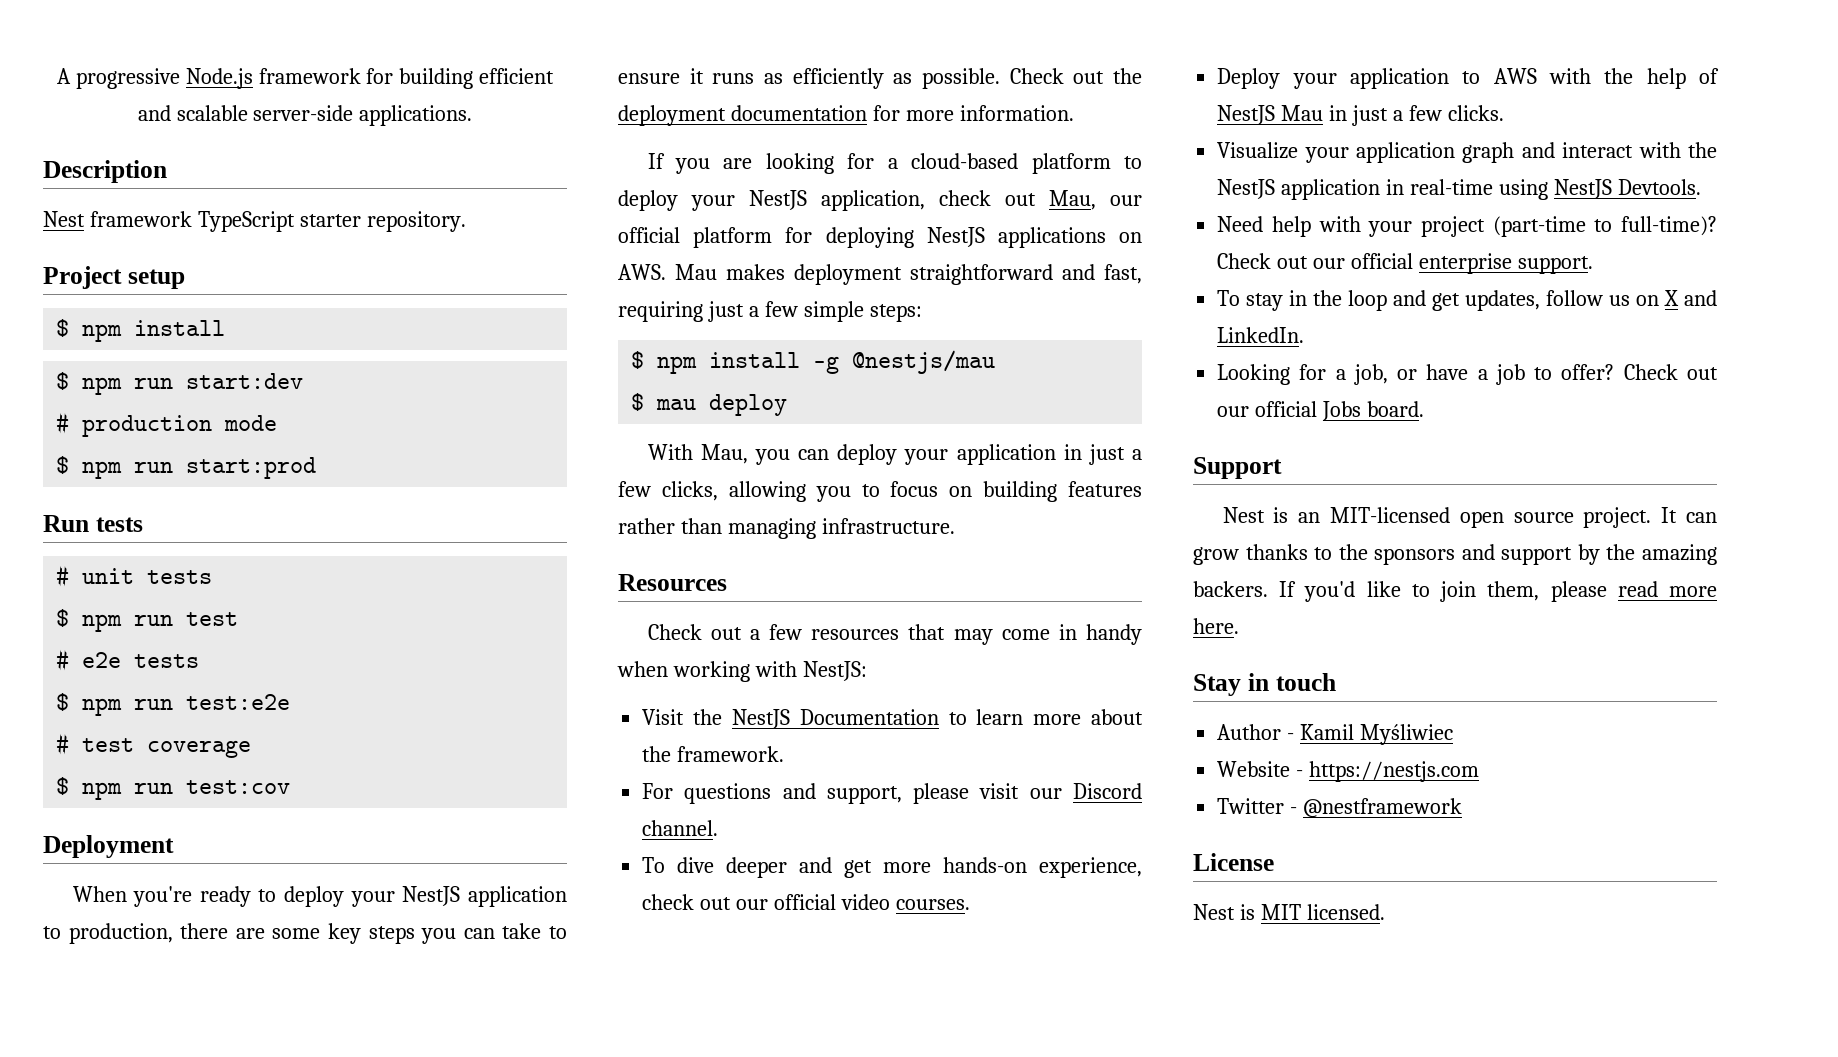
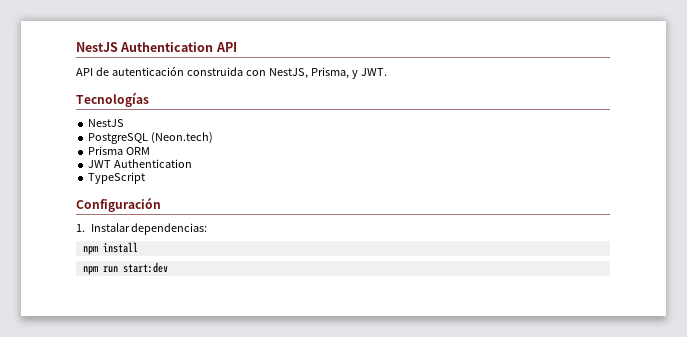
- A progressive Node.js framework for building efficient and scalable server-side applications.
- Description
- Nest framework TypeScript starter repository.
- Project setup
- $ npm install
+ NestJS Authentication API
+ API de autenticación construida con NestJS, Prisma, y JWT.
+ Tecnologías
+ NestJS
+ PostgreSQL (Neon.tech)
+ Prisma ORM
+ JWT Authentication
+ TypeScript
+ Configuración
+ 1. Instalar dependencias:
+ npm install
- $ npm run start:dev
+ npm run start:dev
- # production mode
- $ npm run start:prod
- Run tests
- # unit tests
- $ npm run test
- # e2e tests
- $ npm run test:e2e
- # test coverage
- $ npm run test:cov
- Deployment
- When you're ready to deploy your NestJS application to production, there are some key steps you can take to ensure it runs as efficiently as possible. Check out the deployment documentation for more information.
- If you are looking for a cloud-based platform to deploy your NestJS application, check out Mau, our official platform for deploying NestJS applications on AWS. Mau makes deployment straightforward and fast, requiring just a few simple steps:
- $ npm install -g @nestjs/mau
- $ mau deploy
- With Mau, you can deploy your application in just a few clicks, allowing you to focus on building features rather than managing infrastructure.
- Resources
- Check out a few resources that may come in handy when working with NestJS:
- Visit the NestJS Documentation to learn more about the framework.
- For questions and support, please visit our Discord channel.
- To dive deeper and get more hands-on experience, check out our official video courses.
- Deploy your application to AWS with the help of NestJS Mau in just a few clicks.
- Visualize your application graph and interact with the NestJS application in real-time using NestJS Devtools.
- Need help with your project (part-time to full-time)? Check out our official enterprise support.
- To stay in the loop and get updates, follow us on X and LinkedIn.
- Looking for a job, or have a job to offer? Check out our official Jobs board.
- Support
- Nest is an MIT-licensed open source project. It can grow thanks to the sponsors and support by the amazing backers. If you'd like to join them, please read more here.
- Stay in touch
- Author - Kamil Myśliwiec
- Website - https://nestjs.com
- Twitter - @nestframework
- License
- Nest is MIT licensed.

